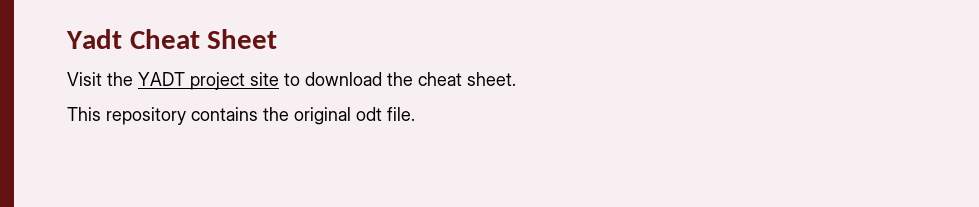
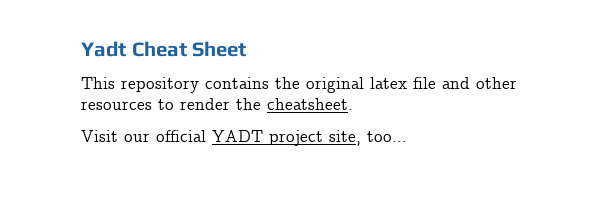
- Visit the YADT project site to download the cheat sheet.
- This repository contains the original odt file.
+ This repository contains the original latex file and other resources to render the cheatsheet.
+ Visit our official YADT project site, too...

